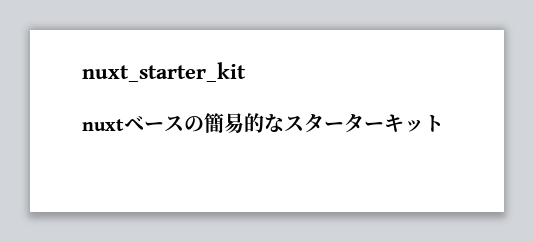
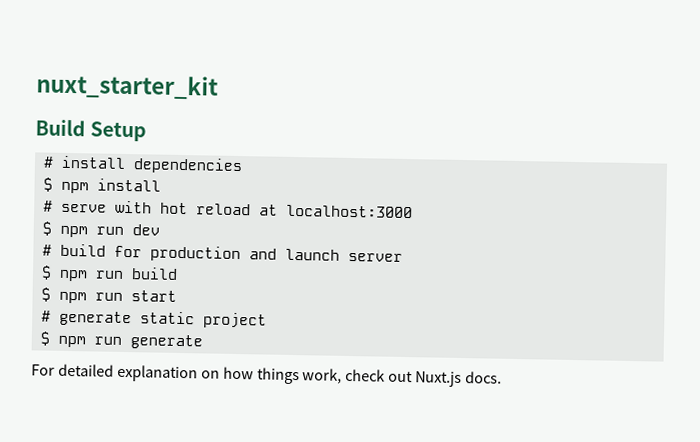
- nuxtベースの簡易的なスターターキット
+ Build Setup
+ # install dependencies
+ $ npm install
+ # serve with hot reload at localhost:3000
+ $ npm run dev
+ # build for production and launch server
+ $ npm run build
+ $ npm run start
+ # generate static project
+ $ npm run generate
+ For detailed explanation on how things work, check out Nuxt.js docs.

